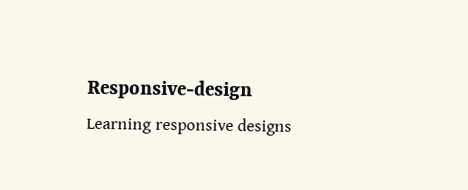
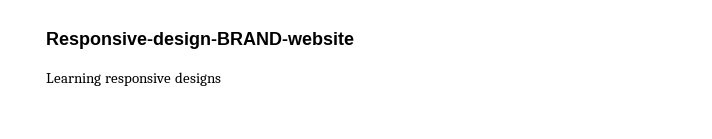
- Responsive-design
+ Responsive-design-BRAND-website

